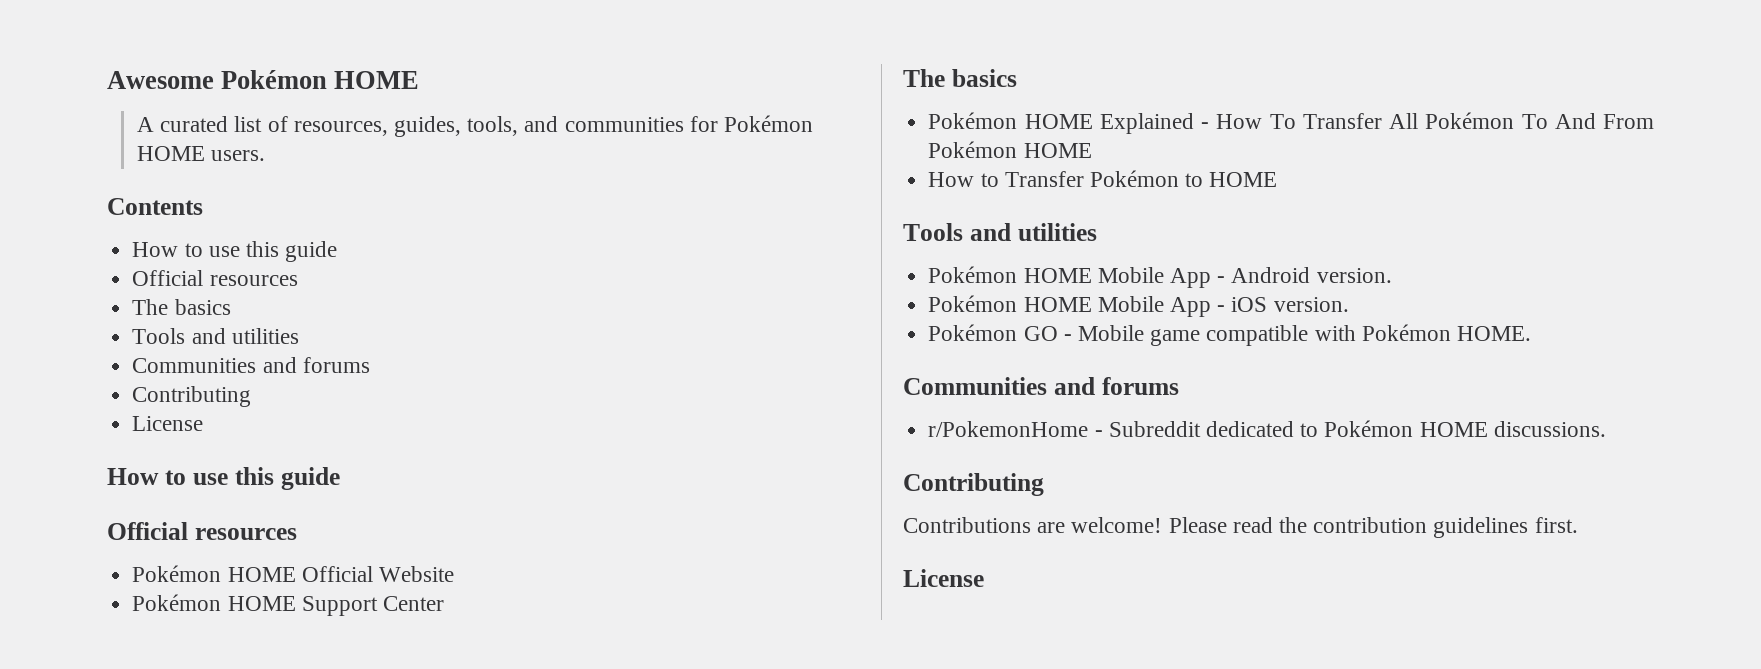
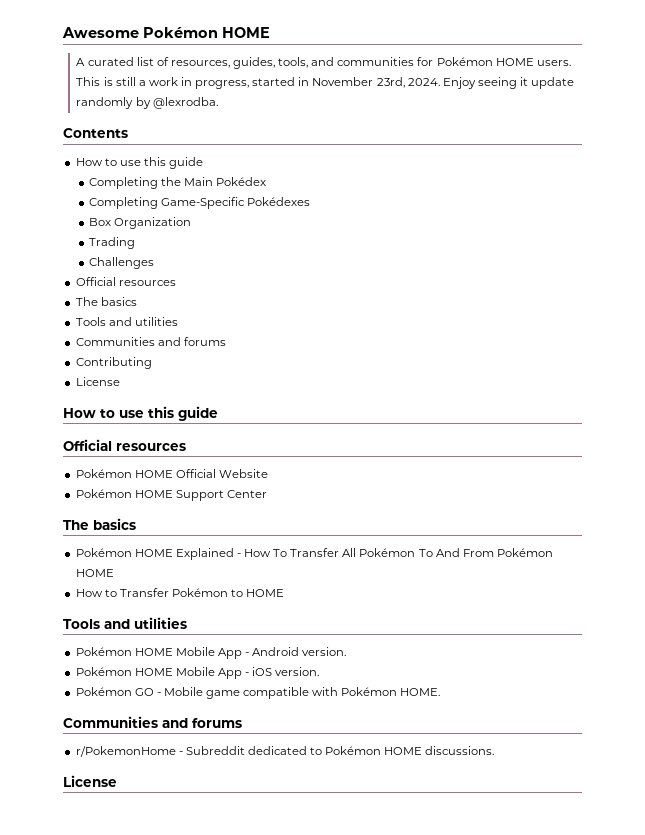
+ This is still a work in progress, started in November 23rd, 2024. Enjoy seeing it update randomly by @lexrodba.
+ Completing the Main Pokédex
+ Completing Game-Specific Pokédexes
+ Box Organization
+ Trading
+ Challenges
  r/PokemonHome - Subreddit dedicated to Pokémon HOME discussions.
- Contributing
- Contributions are welcome! Please read the contribution guidelines first.

